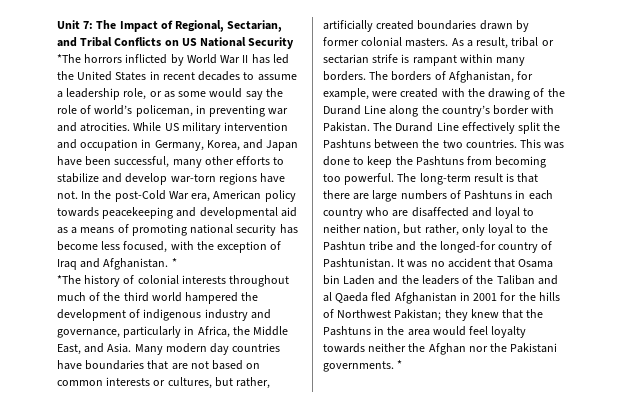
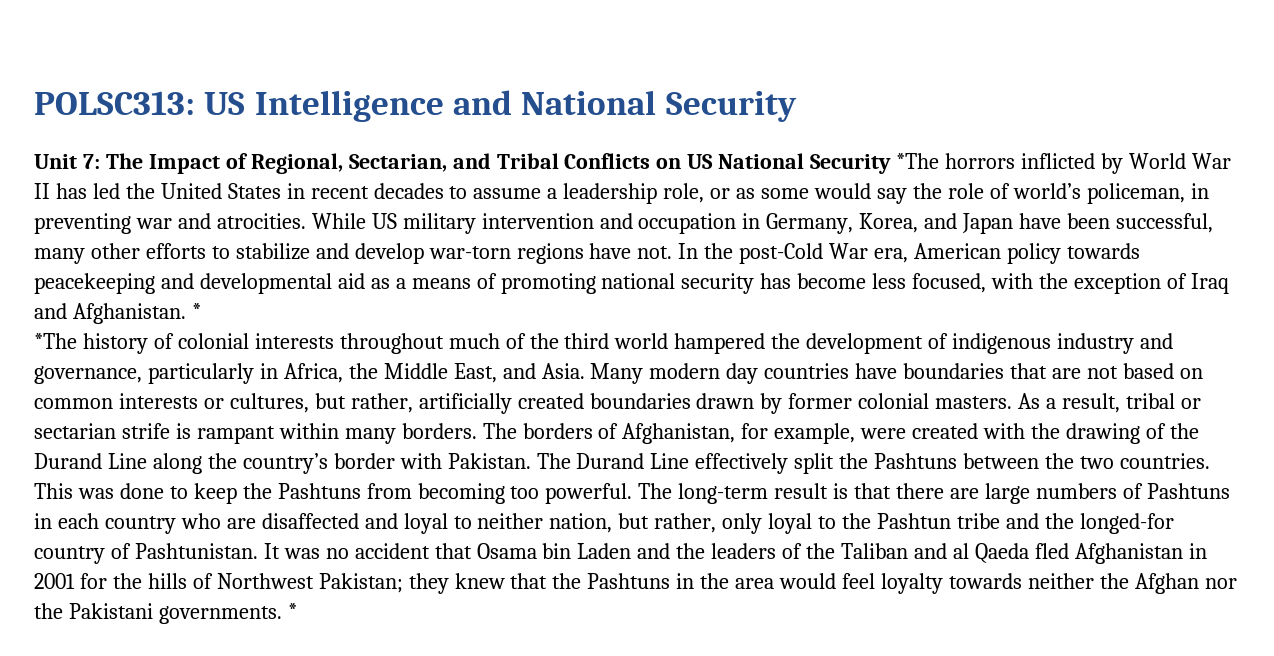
+ POLSC313: US Intelligence and National Security

